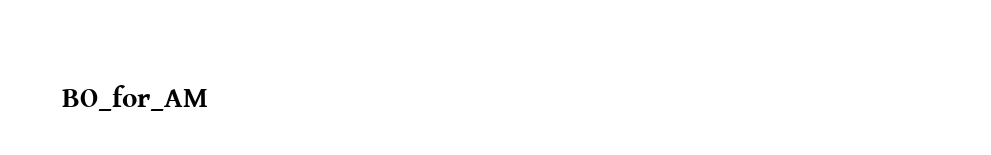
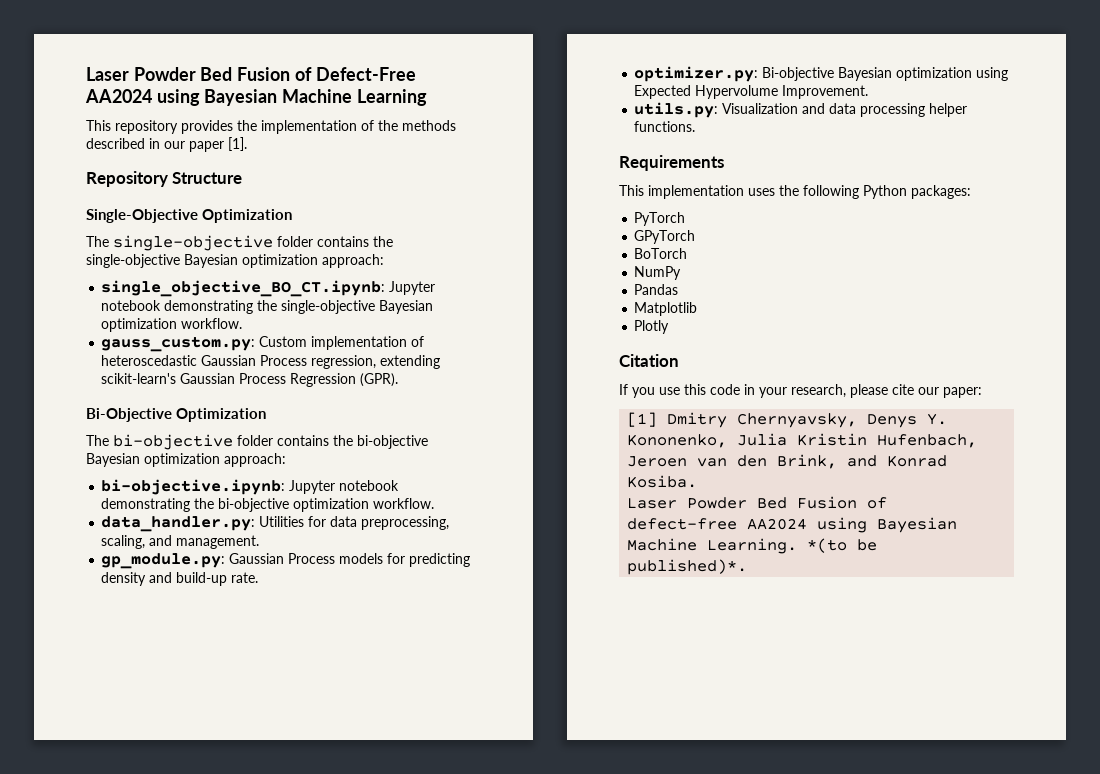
- BO_for_AM
+ Laser Powder Bed Fusion of Defect-Free AA2024 using Bayesian Machine Learning
+ This repository provides the implementation of the methods described in our paper [1].
+ Repository Structure
+ Single-Objective Optimization
+ The single-objective folder contains the single-objective Bayesian optimization approach:
+ single_objective_BO_CT.ipynb: Jupyter notebook demonstrating the single-objective Bayesian optimization workflow.
+ gauss_custom.py: Custom implementation of heteroscedastic Gaussian Process regression, extending scikit-learn's Gaussian Process Regression (GPR).
+ Bi-Objective Optimization
+ The bi-objective folder contains the bi-objective Bayesian optimization approach:
+ bi-objective.ipynb: Jupyter notebook demonstrating the bi-objective optimization workflow.
+ data_handler.py: Utilities for data preprocessing, scaling, and management.
+ gp_module.py: Gaussian Process models for predicting density and build-up rate.
+ optimizer.py: Bi-objective Bayesian optimization using Expected Hypervolume Improvement.
+ utils.py: Visualization and data processing helper functions.
+ Requirements
+ This implementation uses the following Python packages:
+ PyTorch
+ GPyTorch
+ BoTorch
+ NumPy
+ Pandas
+ Matplotlib
+ Plotly
+ Citation
+ If you use this code in your research, please cite our paper:
+ [1] Dmitry Chernyavsky, Denys Y. Kononenko, Julia Kristin Hufenbach, Jeroen van den Brink, and Konrad Kosiba.
+ Laser Powder Bed Fusion of defect-free AA2024 using Bayesian Machine Learning. *(to be published)*.

